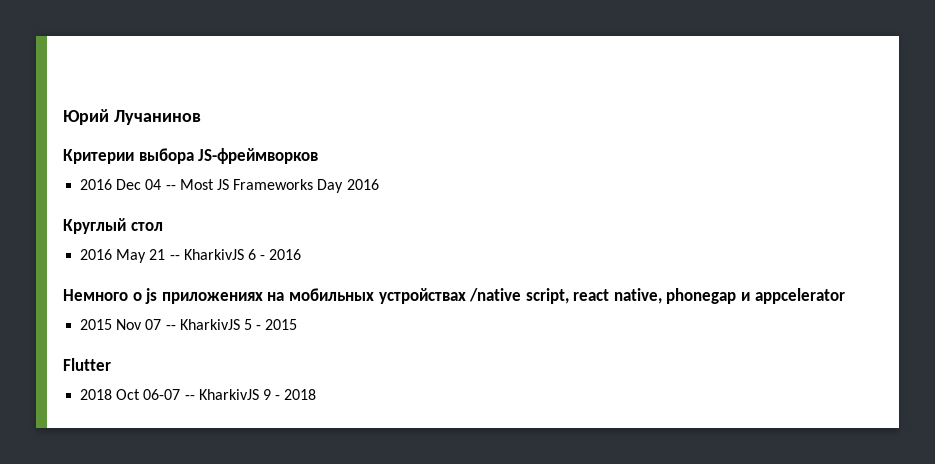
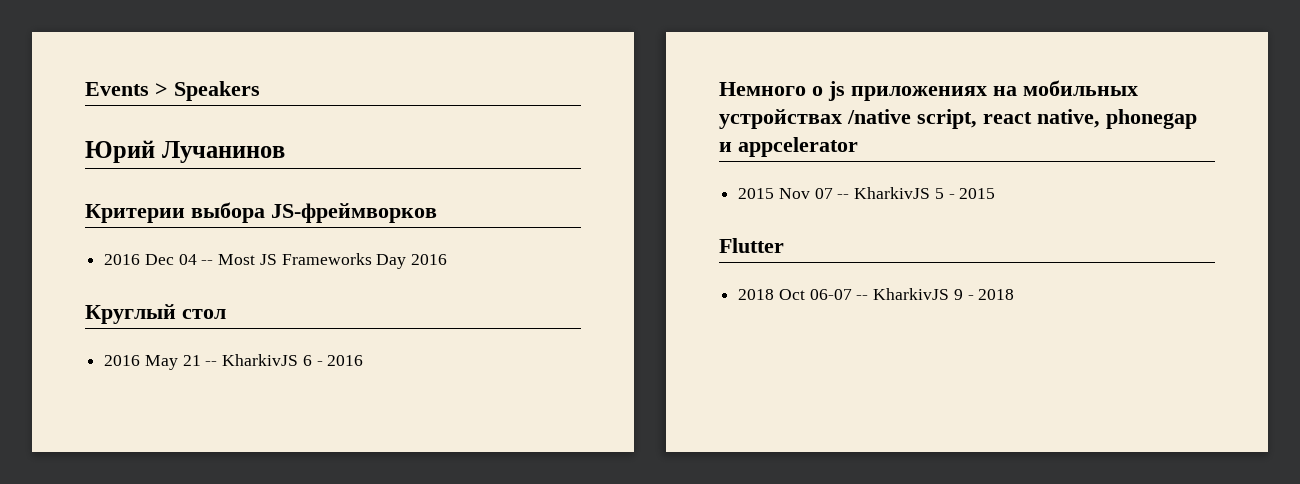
+ Events > Speakers

